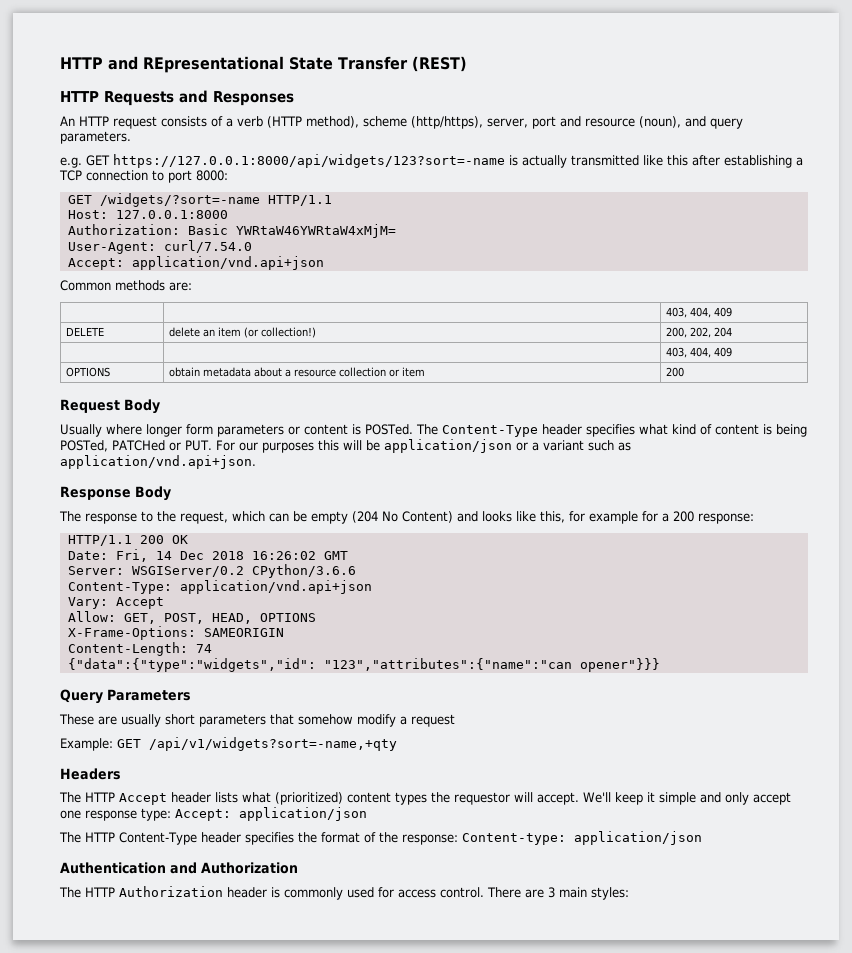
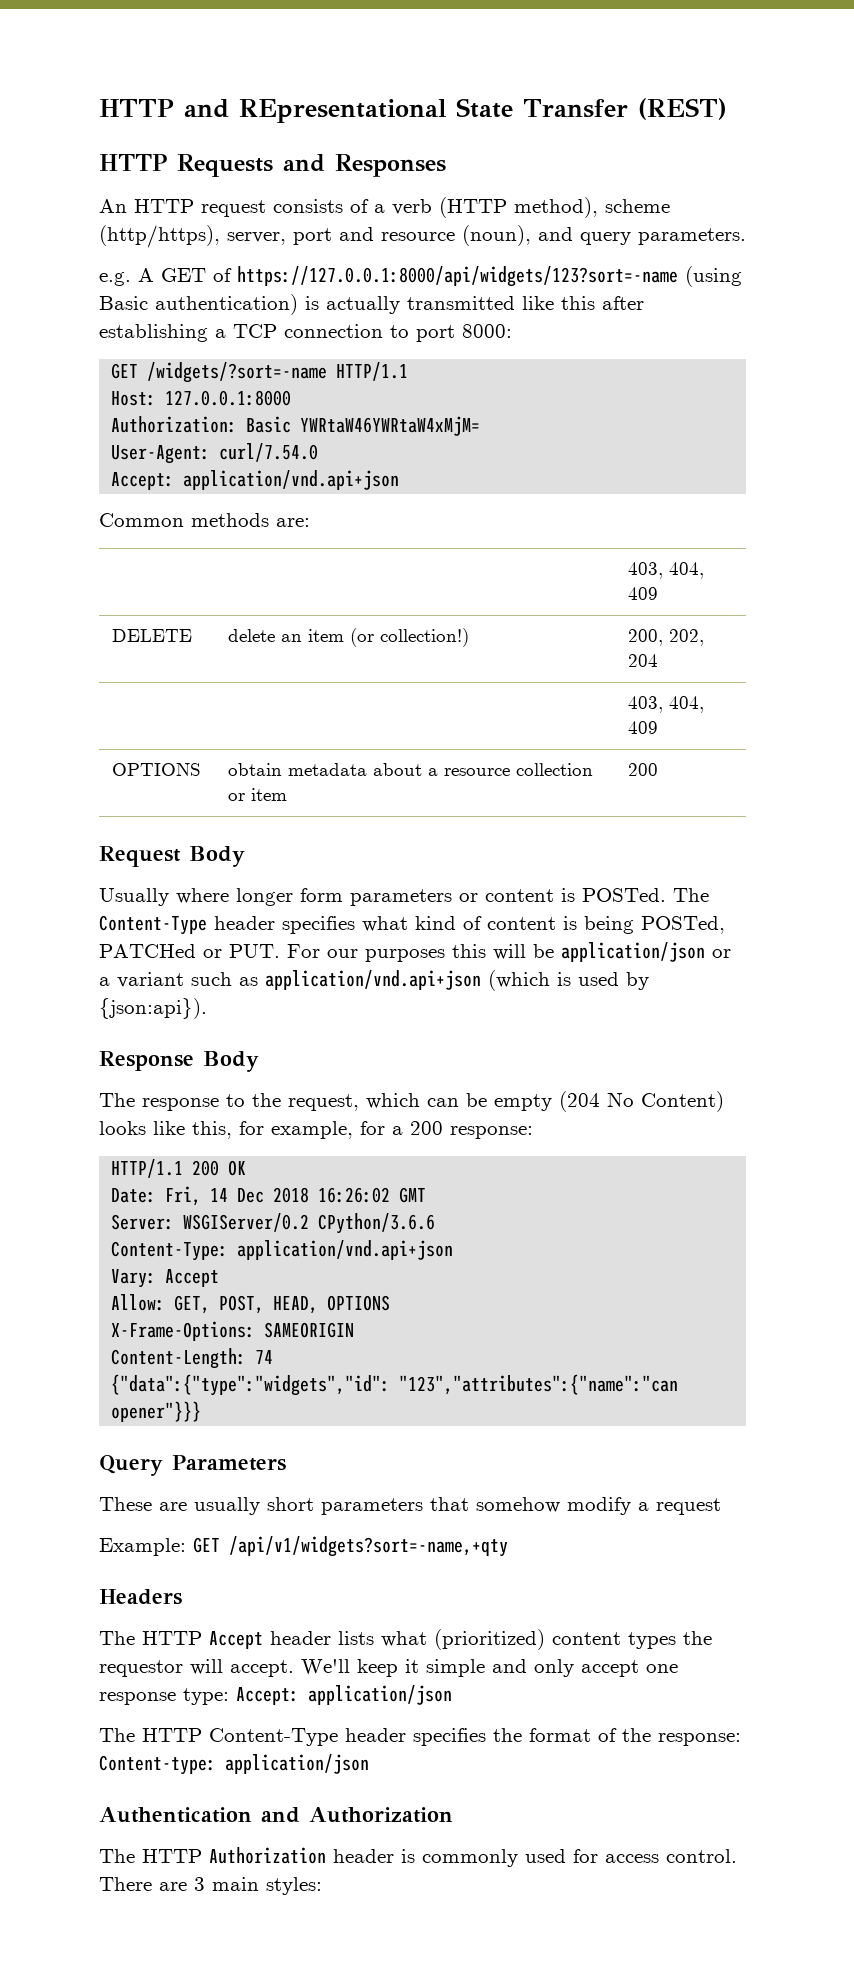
- e.g. GET https://127.0.0.1:8000/api/widgets/123?sort=-name is actually transmitted like this after establishing a TCP connection to port 8000:
+ e.g. A GET of https://127.0.0.1:8000/api/widgets/123?sort=-name (using Basic authentication) is actually transmitted like this after establishing a TCP connection to port 8000:
- The Content-Type header specifies what kind of content is being POSTed, PATCHed or PUT. For our purposes this will be application/json or a variant such as application/vnd.api+json.
+ The Content-Type header specifies what kind of content is being POSTed, PATCHed or PUT. For our purposes this will be application/json or a variant such as application/vnd.api+json (which is used by {json:api}).
- The response to the request, which can be empty (204 No Content) and looks like this, for example for a 200 response:
+ The response to the request, which can be empty (204 No Content) looks like this, for example, for a 200 response:

